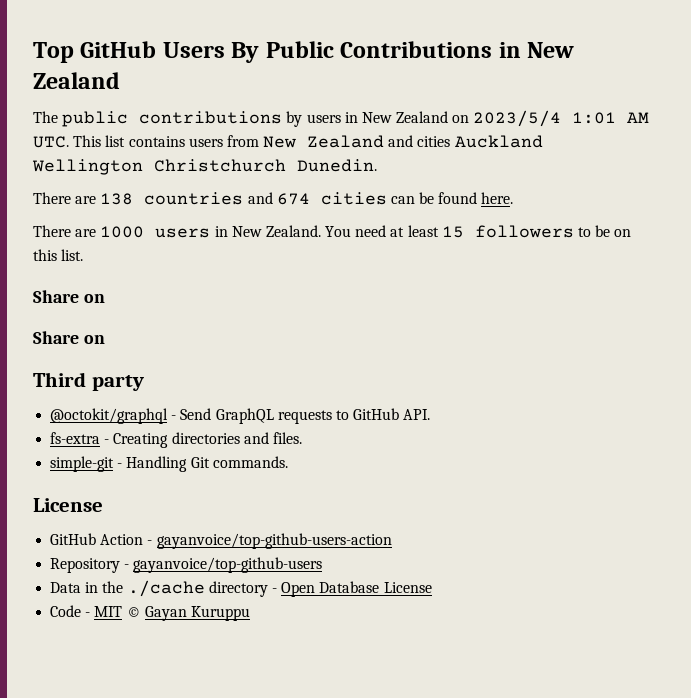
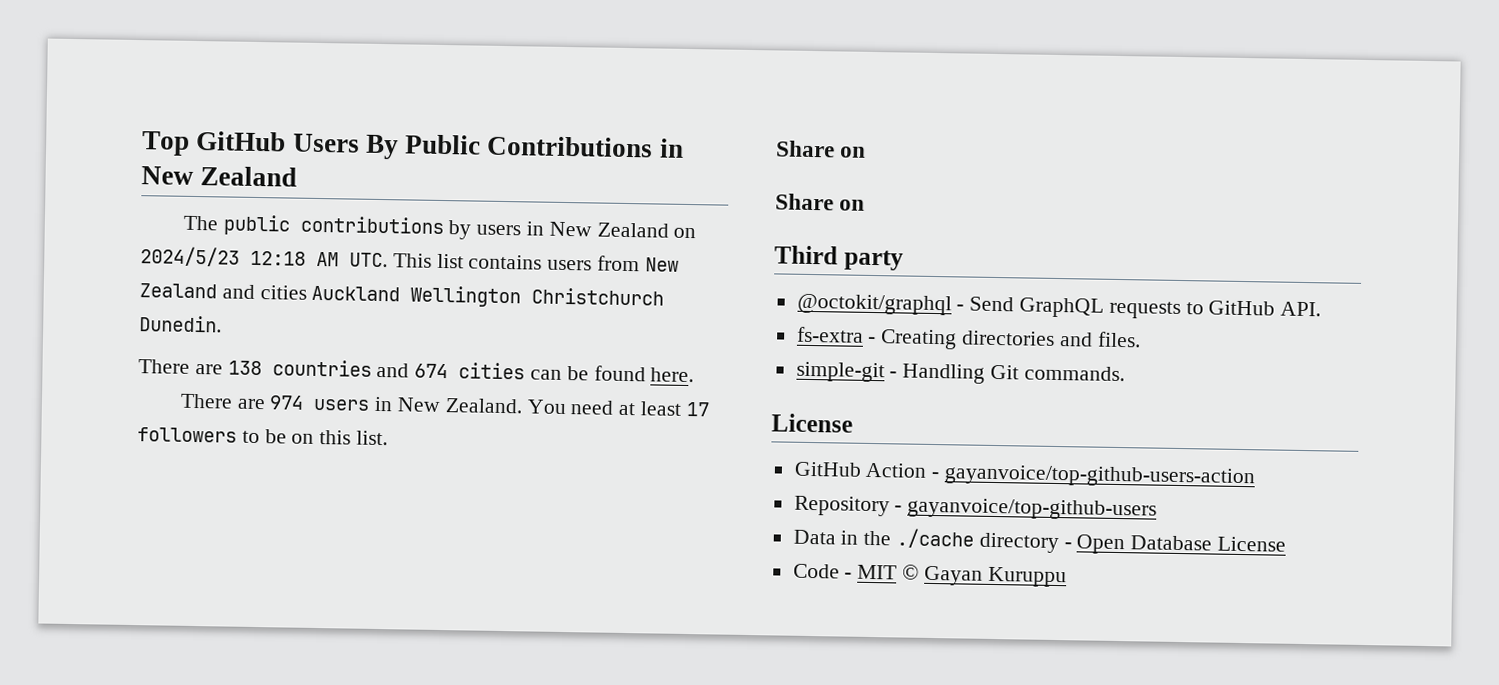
- The public contributions by users in New Zealand on 2023/5/4 1:01 AM UTC. This list contains users from New Zealand and cities Auckland Wellington Christchurch Dunedin.
+ The public contributions by users in New Zealand on 2024/5/23 12:18 AM UTC. This list contains users from New Zealand and cities Auckland Wellington Christchurch Dunedin.
- There are 1000 users in New Zealand.
+ There are 974 users in New Zealand.
- You need at least 15 followers to be on this list.
+ You need at least 17 followers to be on this list.

